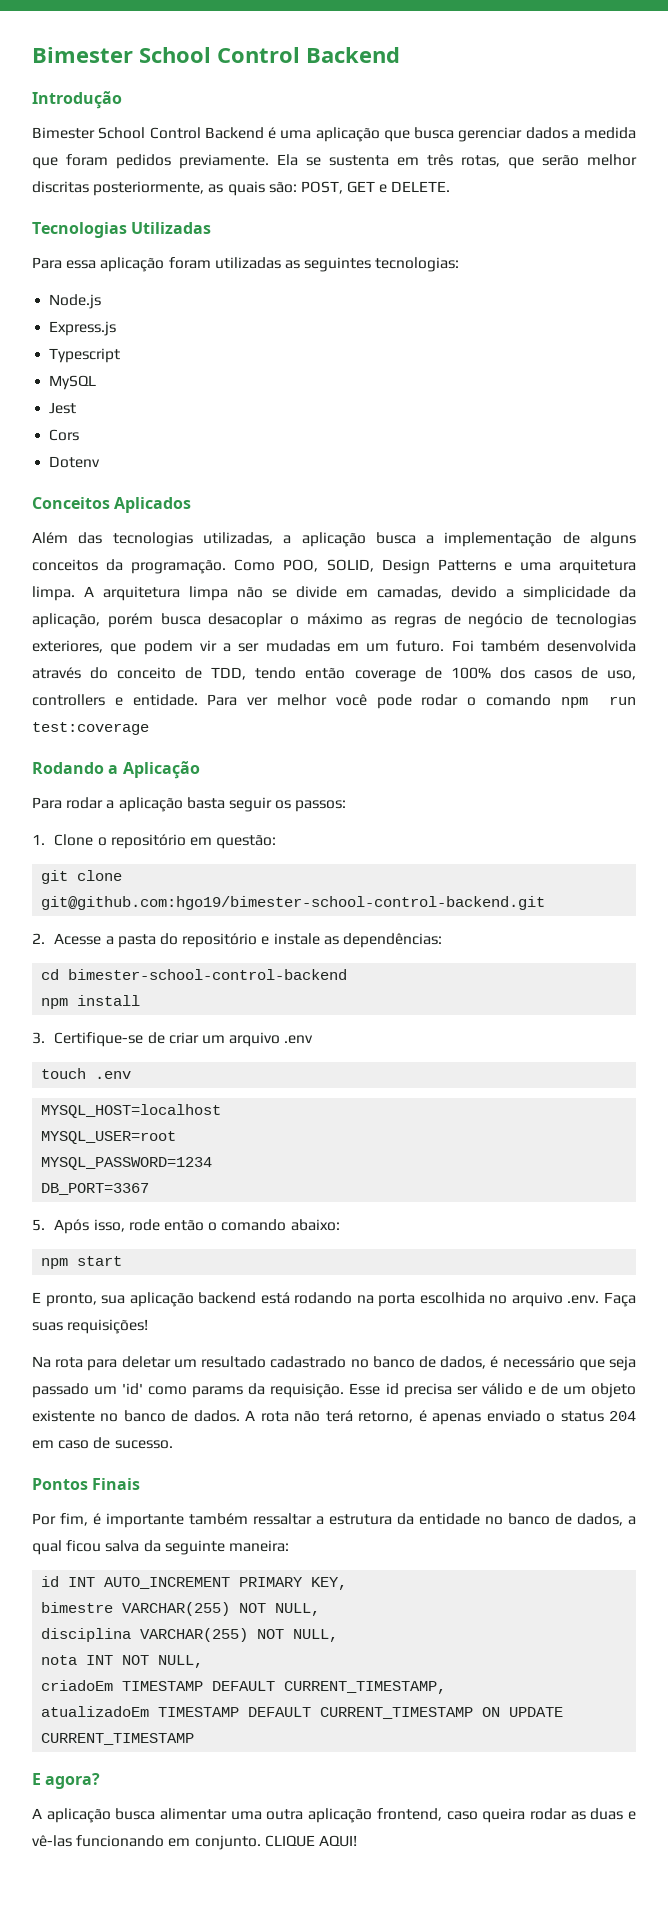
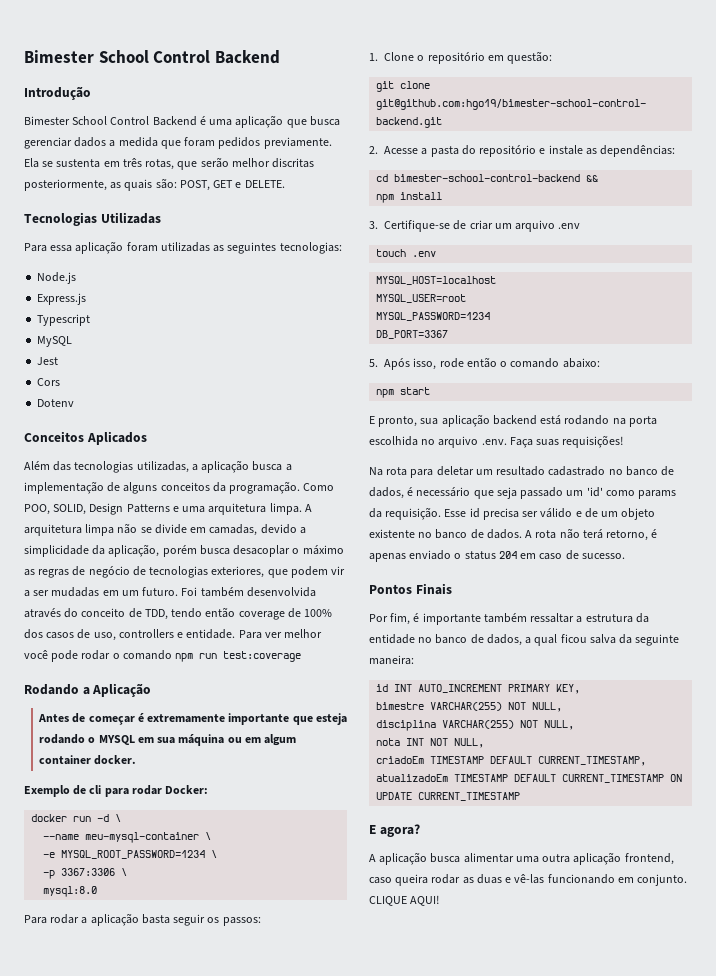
+ Antes de começar é extremamente importante que esteja rodando o MYSQL em sua máquina ou em algum container docker.
+ Exemplo de cli para rodar Docker:
+ docker run -d \
+ --name meu-mysql-container \
+ -e MYSQL_ROOT_PASSWORD=1234 \
+ -p 3367:3306 \
+ mysql:8.0
- cd bimester-school-control-backend
+ cd bimester-school-control-backend &&

